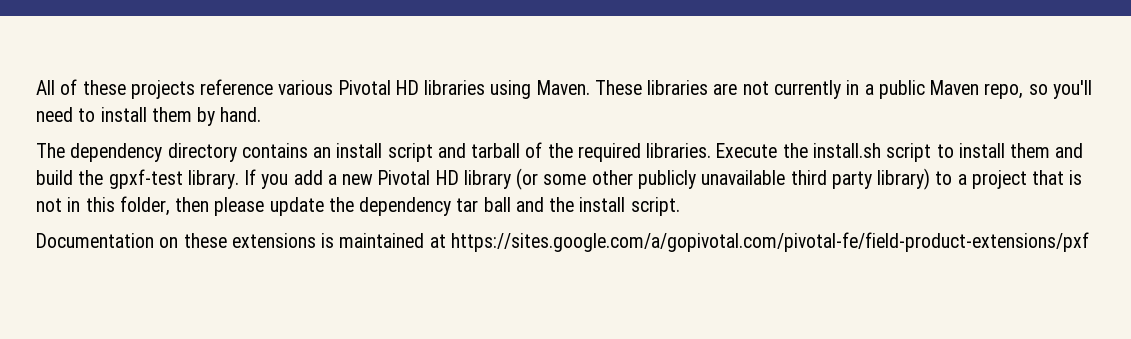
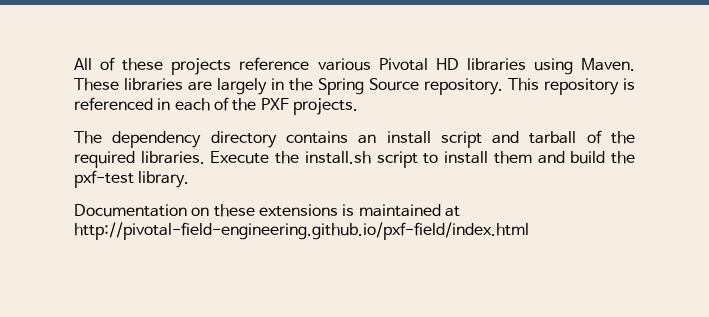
- These libraries are not currently in a public Maven repo, so you'll need to install them by hand.
+ These libraries are largely in the Spring Source repository. This repository is referenced in each of the PXF projects.
- Execute the install.sh script to install them and build the gpxf-test library. If you add a new Pivotal HD library (or some other publicly unavailable third party library) to a project that is not in this folder, then please update the dependency tar ball and the install script.
+ Execute the install.sh script to install them and build the pxf-test library.
- Documentation on these extensions is maintained at https://sites.google.com/a/gopivotal.com/pivotal-fe/field-product-extensions/pxf
+ Documentation on these extensions is maintained at http://pivotal-field-engineering.github.io/pxf-field/index.html

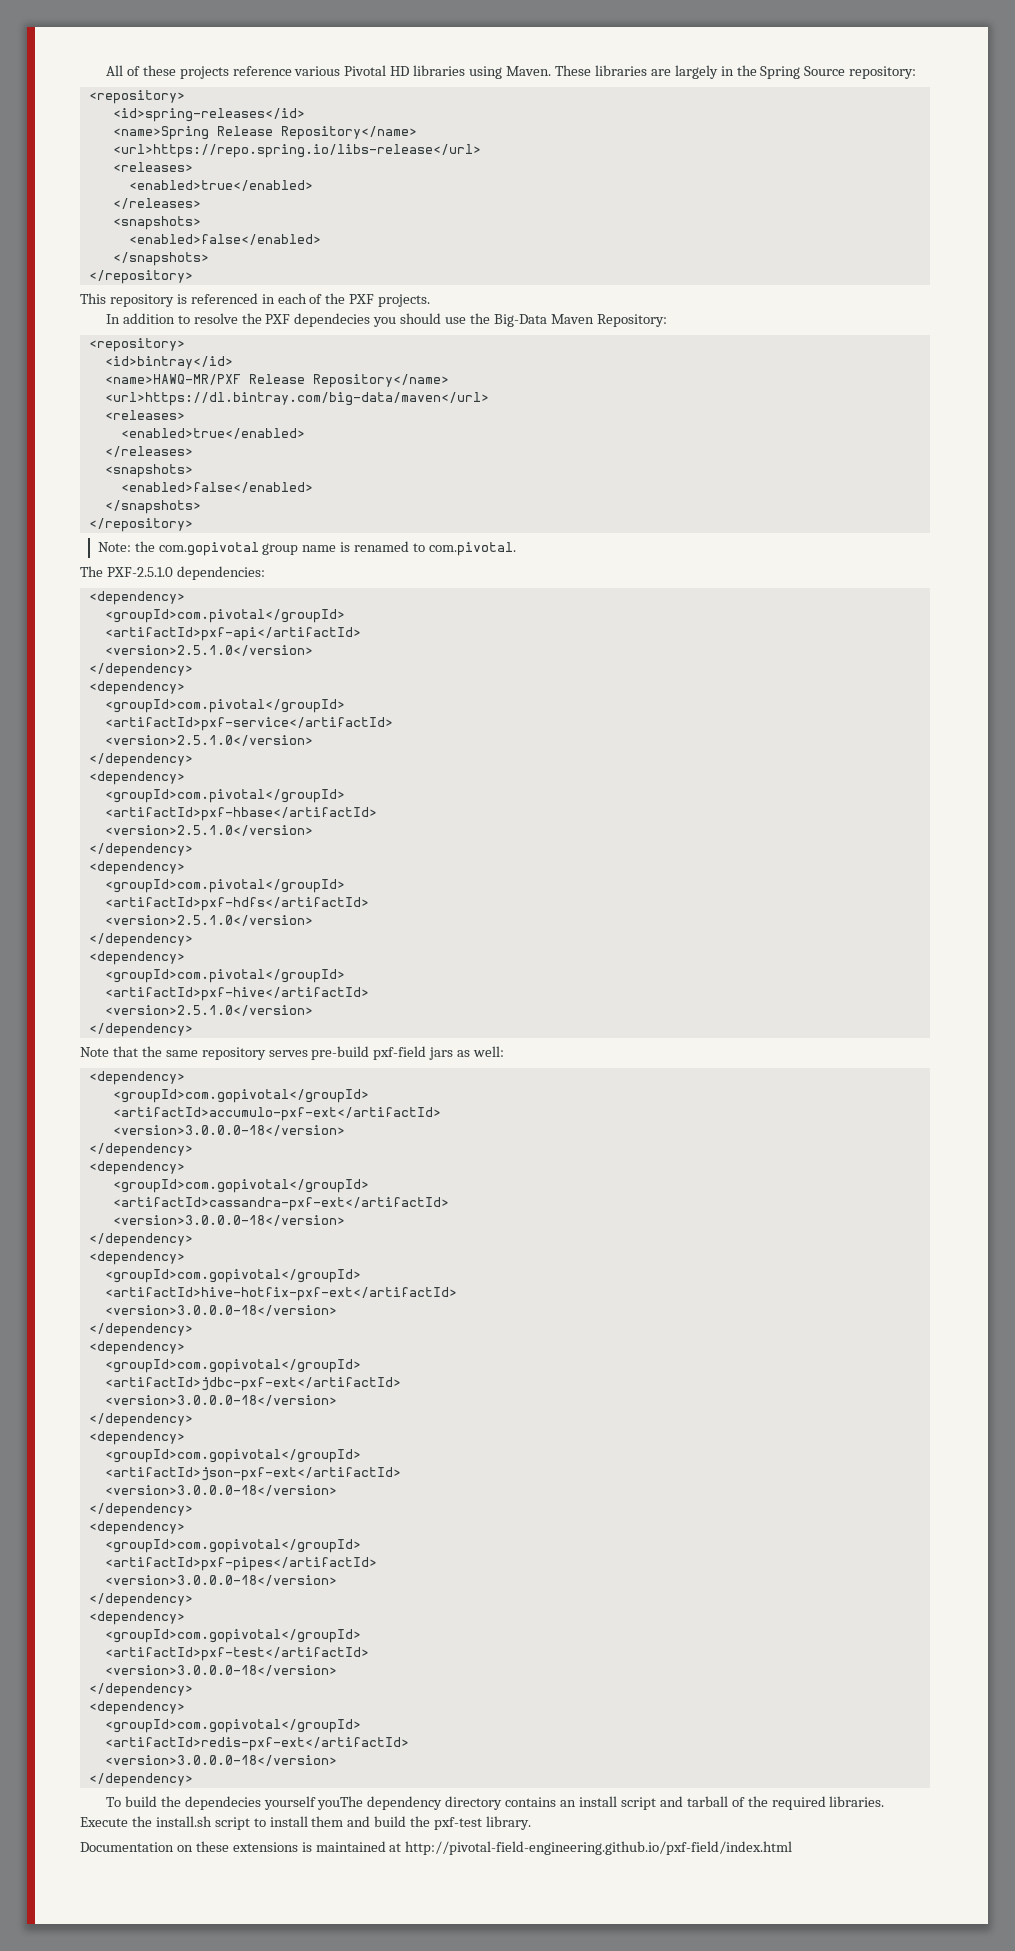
- These libraries are largely in the Spring Source repository. This repository is referenced in each of the PXF projects.
+ These libraries are largely in the Spring Source repository:
+ <repository>
+ <id>spring-releases</id>
+ <name>Spring Release Repository</name>
+ <url>https://repo.spring.io/libs-release</url>
+ <releases>
+ <enabled>true</enabled>
+ </releases>
+ <snapshots>
+ <enabled>false</enabled>
+ </snapshots>
+ </repository>
+ This repository is referenced in each of the PXF projects.
- The dependency directory contains an install script and tarball of the required libraries.
+ In addition to resolve the PXF dependecies you should use the Big-Data Maven Repository:
+ <repository>
+ <id>bintray</id>
+ <name>HAWQ-MR/PXF Release Repository</name>
+ <url>https://dl.bintray.com/big-data/maven</url>
+ <releases>
+ <enabled>true</enabled>
+ </releases>
+ <snapshots>
+ <enabled>false</enabled>
+ </snapshots>
+ </repository>
+ Note: the com.gopivotal group name is renamed to com.pivotal.
+ The PXF-2.5.1.0 dependencies:
+ <dependency>
+ <groupId>com.pivotal</groupId>
+ <artifactId>pxf-api</artifactId>
+ <version>2.5.1.0</version>
+ </dependency>
+ <dependency>
+ <groupId>com.pivotal</groupId>
+ <artifactId>pxf-service</artifactId>
+ <version>2.5.1.0</version>
+ </dependency>
+ <dependency>
+ <groupId>com.pivotal</groupId>
+ <artifactId>pxf-hbase</artifactId>
+ <version>2.5.1.0</version>
+ </dependency>
+ <dependency>
+ <groupId>com.pivotal</groupId>
+ <artifactId>pxf-hdfs</artifactId>
+ <version>2.5.1.0</version>
+ </dependency>
+ <dependency>
+ <groupId>com.pivotal</groupId>
+ <artifactId>pxf-hive</artifactId>
+ <version>2.5.1.0</version>
+ </dependency>
+ Note that the same repository serves pre-build pxf-field jars as well:
+ <dependency>
+ <groupId>com.gopivotal</groupId>
+ <artifactId>accumulo-pxf-ext</artifactId>
+ <version>3.0.0.0-18</version>
+ </dependency>
+ <dependency>
+ <groupId>com.gopivotal</groupId>
+ <artifactId>cassandra-pxf-ext</artifactId>
+ <version>3.0.0.0-18</version>
+ </dependency>
+ <dependency>
+ <groupId>com.gopivotal</groupId>
+ <artifactId>hive-hotfix-pxf-ext</artifactId>
+ <version>3.0.0.0-18</version>
+ </dependency>
+ <dependency>
+ <groupId>com.gopivotal</groupId>
+ <artifactId>jdbc-pxf-ext</artifactId>
+ <version>3.0.0.0-18</version>
+ </dependency>
+ <dependency>
+ <groupId>com.gopivotal</groupId>
+ <artifactId>json-pxf-ext</artifactId>
+ <version>3.0.0.0-18</version>
+ </dependency>
+ <dependency>
+ <groupId>com.gopivotal</groupId>
+ <artifactId>pxf-pipes</artifactId>
+ <version>3.0.0.0-18</version>
+ </dependency>
+ <dependency>
+ <groupId>com.gopivotal</groupId>
+ <artifactId>pxf-test</artifactId>
+ <version>3.0.0.0-18</version>
+ </dependency>
+ <dependency>
+ <groupId>com.gopivotal</groupId>
+ <artifactId>redis-pxf-ext</artifactId>
+ <version>3.0.0.0-18</version>
+ </dependency>
+ To build the dependecies yourself youThe dependency directory contains an install script and tarball of the required libraries.

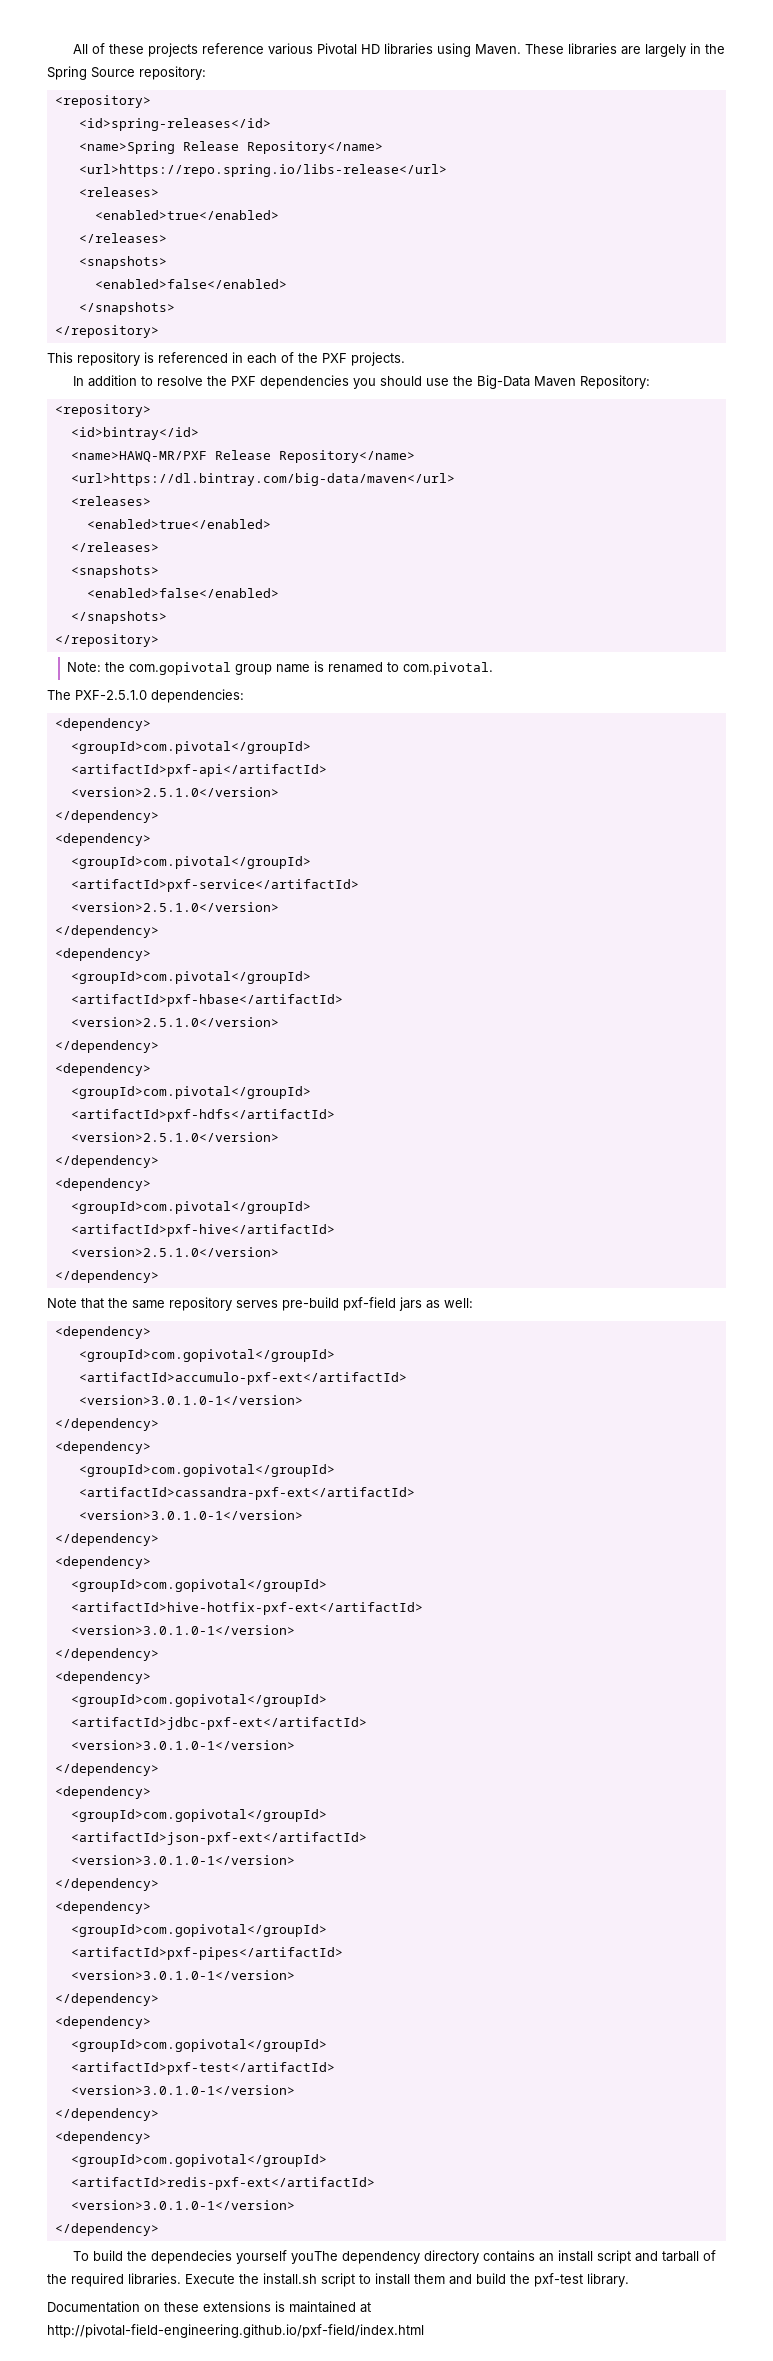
- In addition to resolve the PXF dependecies you should use the Big-Data Maven Repository:
+ In addition to resolve the PXF dependencies you should use the Big-Data Maven Repository:
  <artifactId>accumulo-pxf-ext</artifactId>
- <version>3.0.0.0-18</version>
+ <version>3.0.1.0-1</version>
  <artifactId>cassandra-pxf-ext</artifactId>
- <version>3.0.0.0-18</version>
+ <version>3.0.1.0-1</version>
  <artifactId>hive-hotfix-pxf-ext</artifactId>
- <version>3.0.0.0-18</version>
+ <version>3.0.1.0-1</version>
  <artifactId>jdbc-pxf-ext</artifactId>
- <version>3.0.0.0-18</version>
+ <version>3.0.1.0-1</version>
  <artifactId>json-pxf-ext</artifactId>
- <version>3.0.0.0-18</version>
+ <version>3.0.1.0-1</version>
  <artifactId>pxf-pipes</artifactId>
- <version>3.0.0.0-18</version>
+ <version>3.0.1.0-1</version>
  <artifactId>pxf-test</artifactId>
- <version>3.0.0.0-18</version>
+ <version>3.0.1.0-1</version>
  <artifactId>redis-pxf-ext</artifactId>
- <version>3.0.0.0-18</version>
+ <version>3.0.1.0-1</version>

